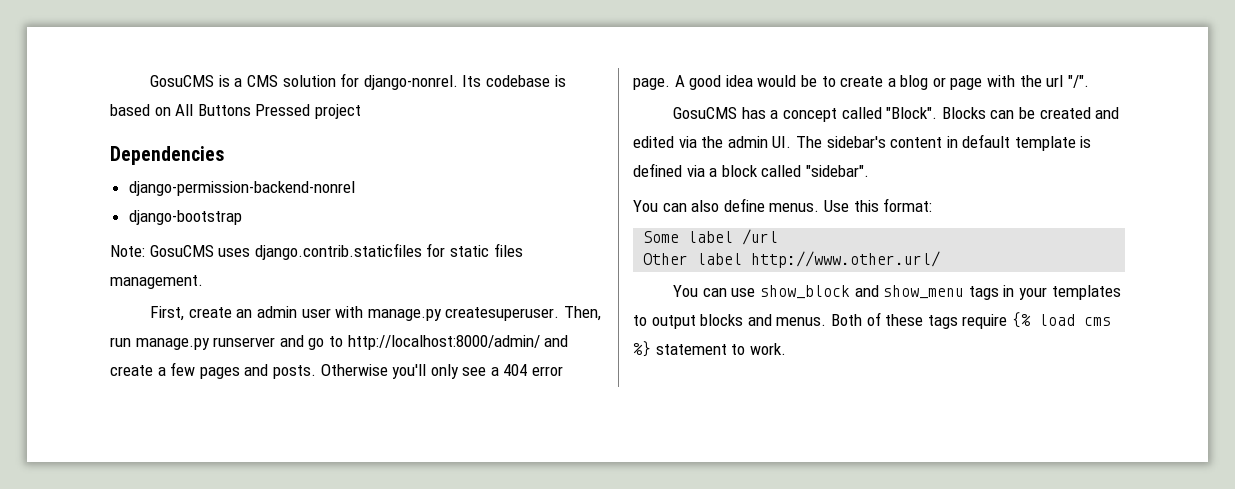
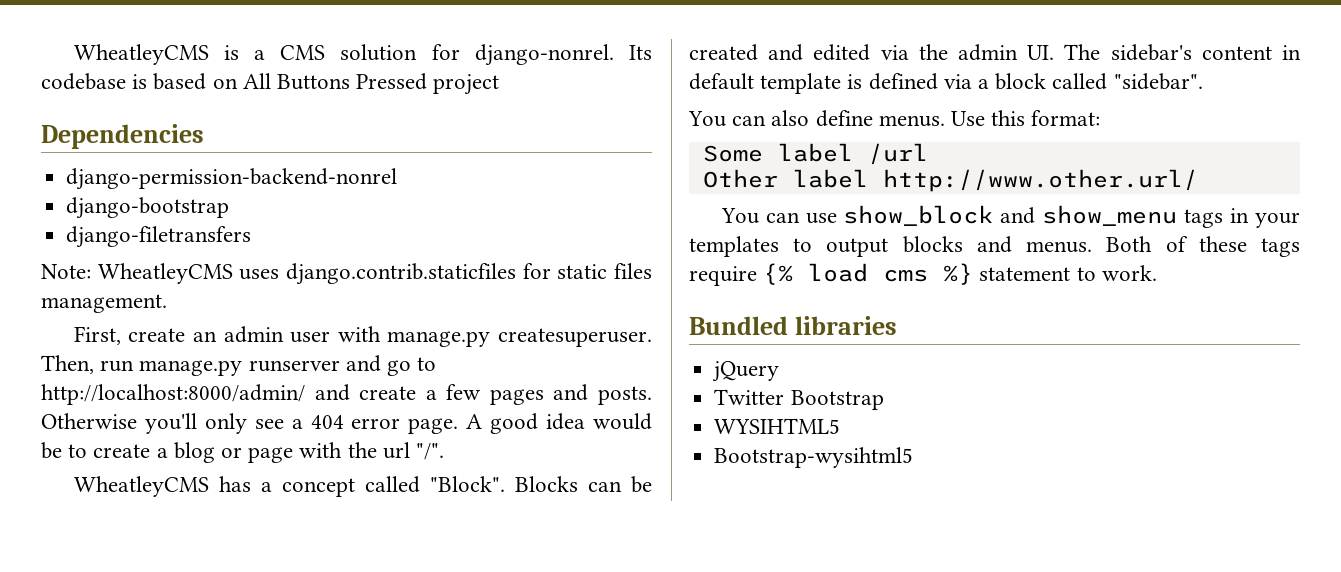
- GosuCMS is a CMS solution for django-nonrel.
+ WheatleyCMS is a CMS solution for django-nonrel.
+ django-filetransfers
- Note: GosuCMS uses django.contrib.staticfiles for static files management.
+ Note: WheatleyCMS uses django.contrib.staticfiles for static files management.
- GosuCMS has a concept called "Block".
+ WheatleyCMS has a concept called "Block".
+ Bundled libraries
+ jQuery
+ Twitter Bootstrap
+ WYSIHTML5
+ Bootstrap-wysihtml5

